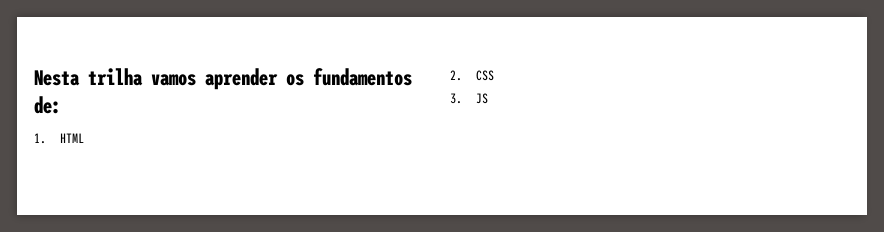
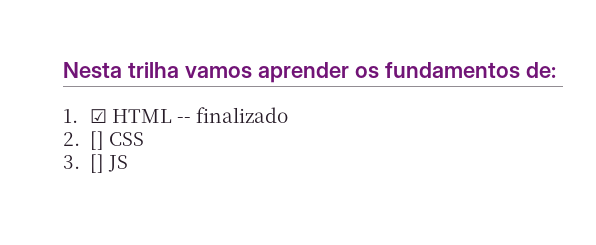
- 1. HTML
+ 1. ☑ HTML -- finalizado
- 2. CSS
+ 2. [] CSS
- 3. JS
+ 3. [] JS

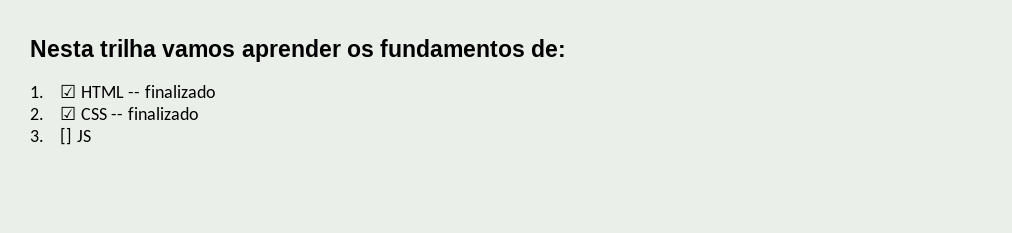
- 2. [] CSS
+ 2. ☑ CSS -- finalizado

